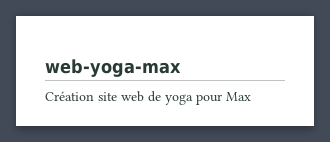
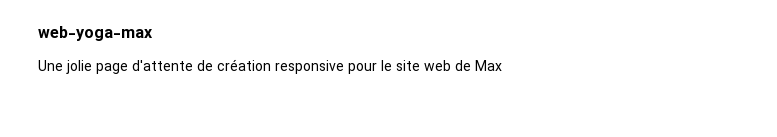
- Création site web de yoga pour Max
+ Une jolie page d'attente de création responsive pour le site web de Max

